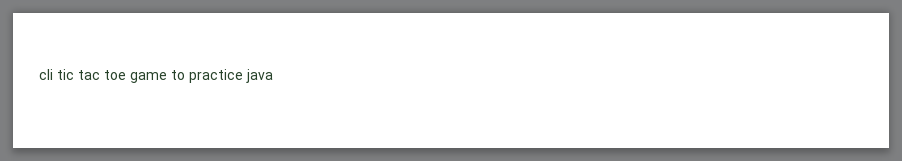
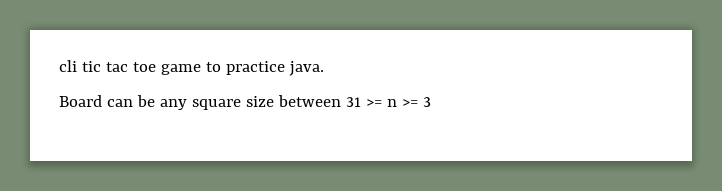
- cli tic tac toe game to practice java
+ cli tic tac toe game to practice java.
+ Board can be any square size between 31 >= n >= 3

